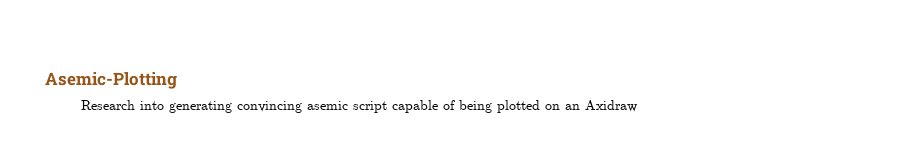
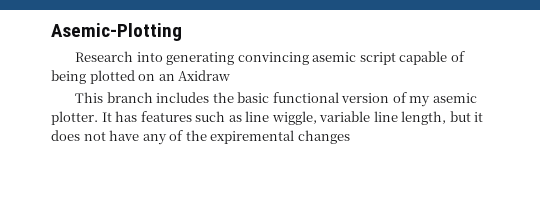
+ This branch includes the basic functional version of my asemic plotter. It has features such as line wiggle, variable line length, but it does not have any of the expiremental changes

